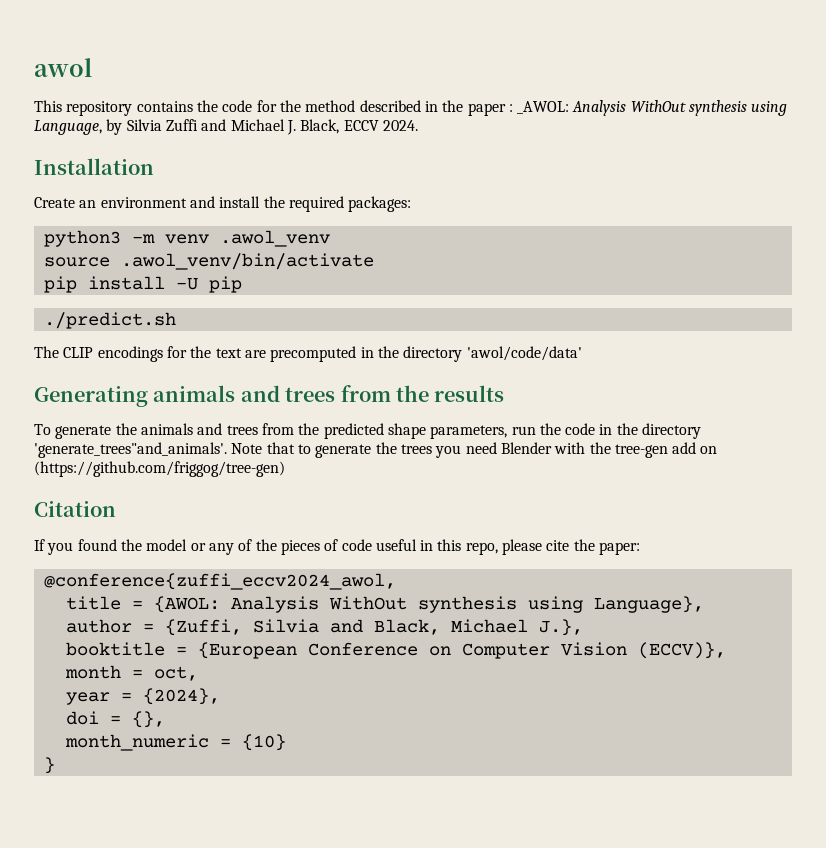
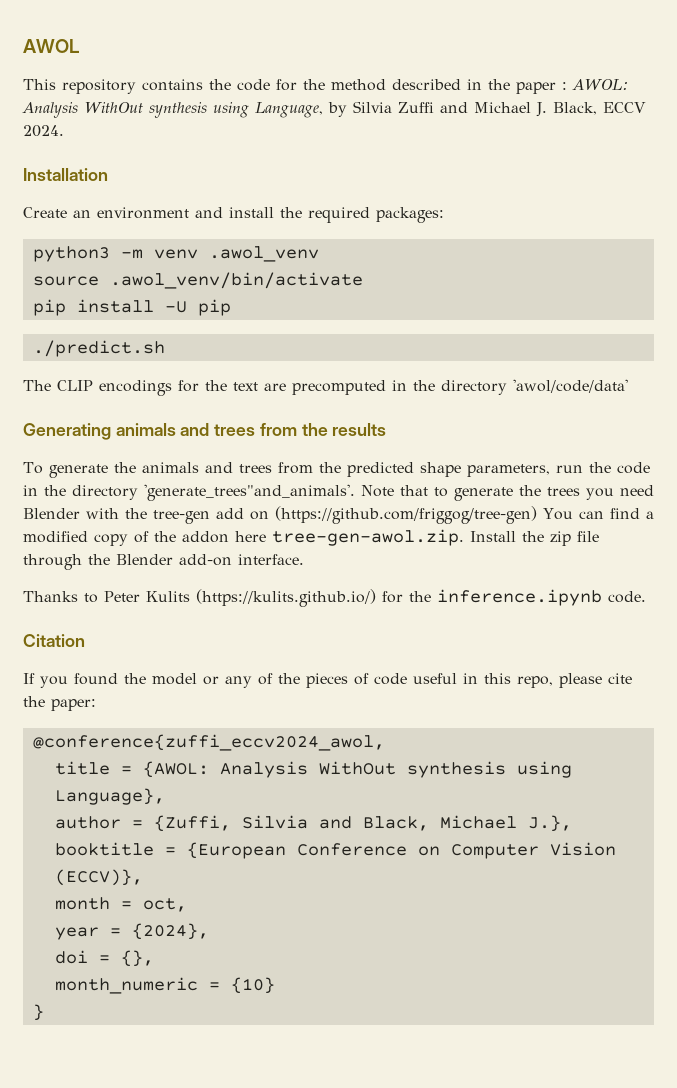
- awol
+ AWOL
- This repository contains the code for the method described in the paper : _AWOL: Analysis WithOut synthesis using Language, by Silvia Zuffi and Michael J. Black, ECCV 2024.
+ This repository contains the code for the method described in the paper : AWOL: Analysis WithOut synthesis using Language, by Silvia Zuffi and Michael J. Black, ECCV 2024.
- Note that to generate the trees you need Blender with the tree-gen add on (https://github.com/friggog/tree-gen)
+ Note that to generate the trees you need Blender with the tree-gen add on (https://github.com/friggog/tree-gen) You can find a modified copy of the addon here tree-gen-awol.zip. Install the zip file through the Blender add-on interface.
+ Thanks to Peter Kulits (https://kulits.github.io/) for the inference.ipynb code.

